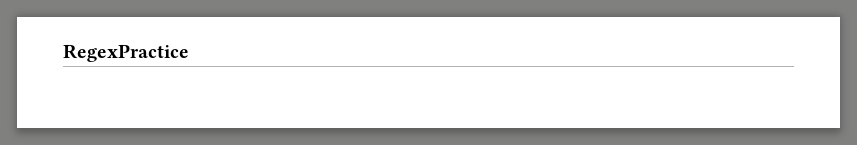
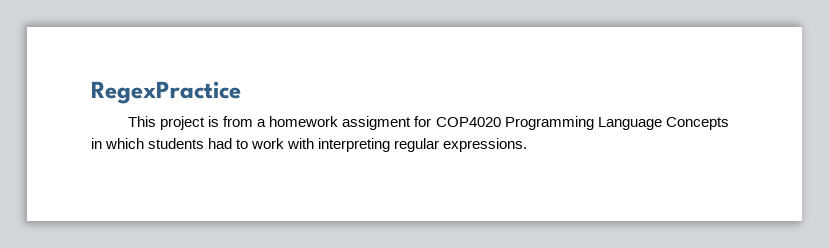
+ This project is from a homework assigment for COP4020 Programming Language Concepts in which students had to work with interpreting regular expressions.

